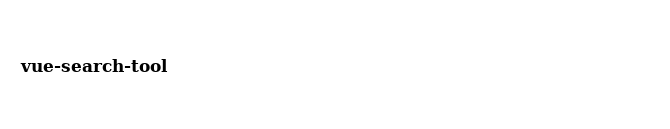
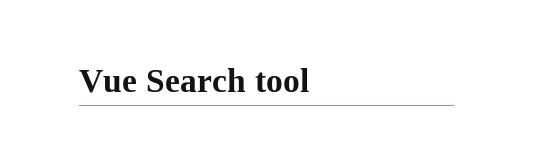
- vue-search-tool
+ Vue Search tool

